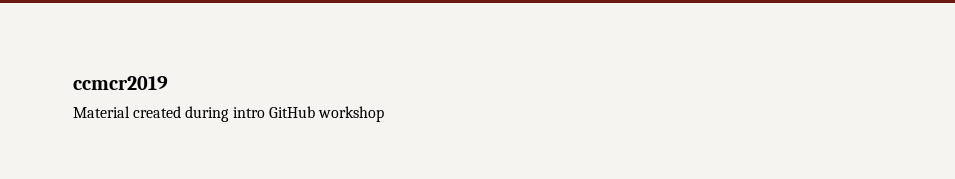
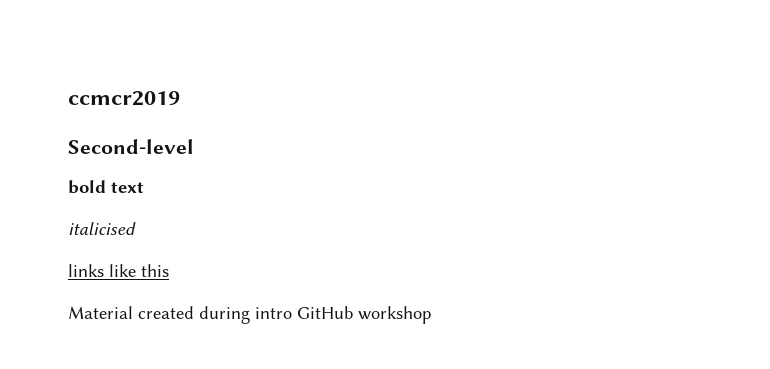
+ Second-level
+ bold text
+ italicised
+ links like this

